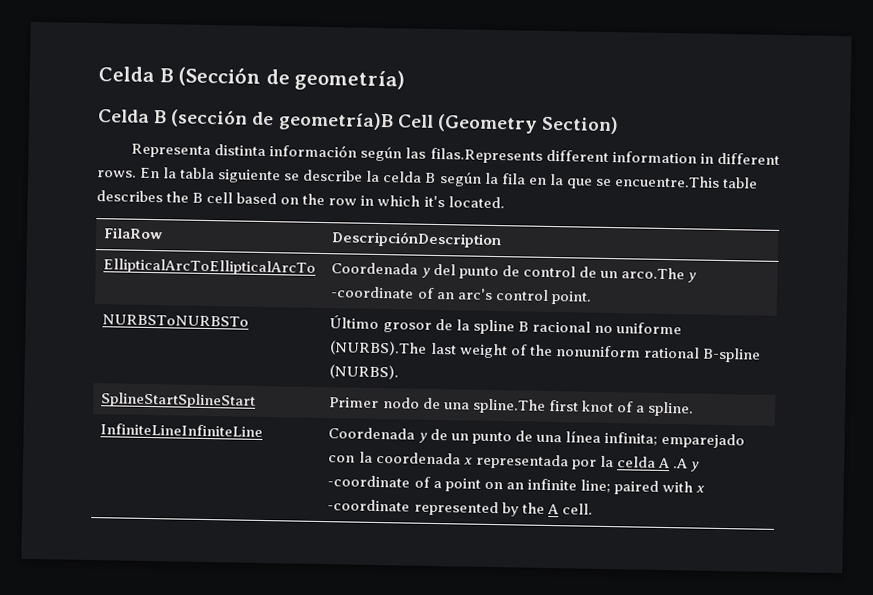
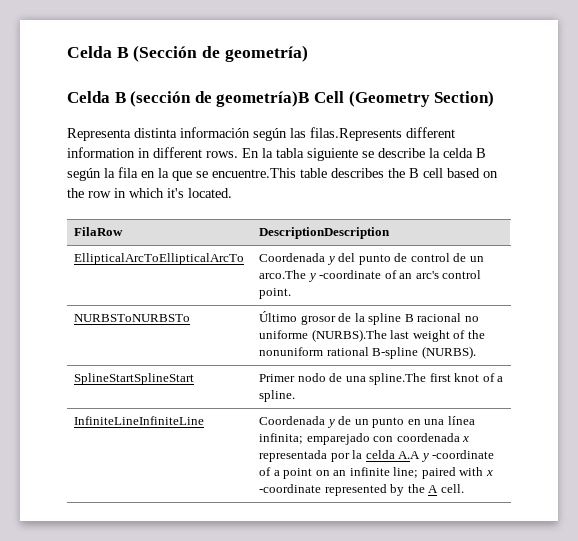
- FilaRow | DescripciónDescription
+ FilaRow | DescriptionDescription
- InfiniteLineInfiniteLine | Coordenada y de un punto de una línea infinita; emparejado con la coordenada x representada por la celda A .A y -coordinate of a point on an infinite line; paired with x -coordinate represented by the A cell.
+ InfiniteLineInfiniteLine | Coordenada y de un punto en una línea infinita; emparejado con coordenada x representada por la celda A.A y -coordinate of a point on an infinite line; paired with x -coordinate represented by the A cell.

